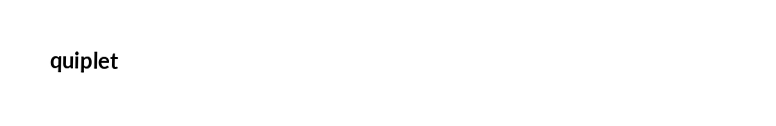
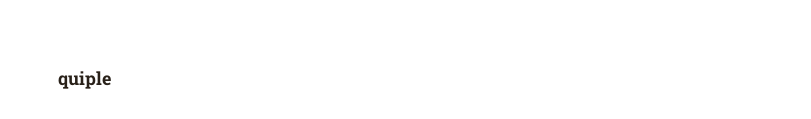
- quiplet
+ quiple

